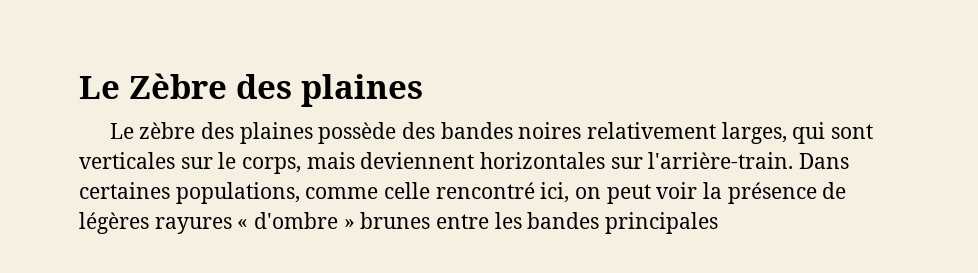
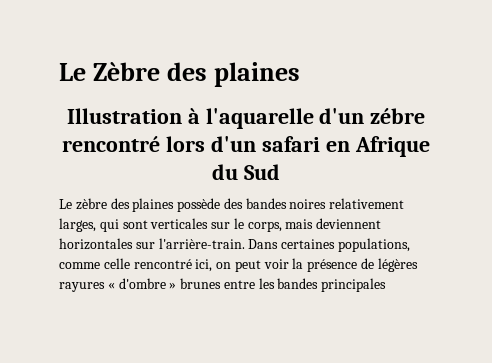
+ Illustration à l'aquarelle d'un zébre rencontré lors d'un safari en Afrique du Sud

